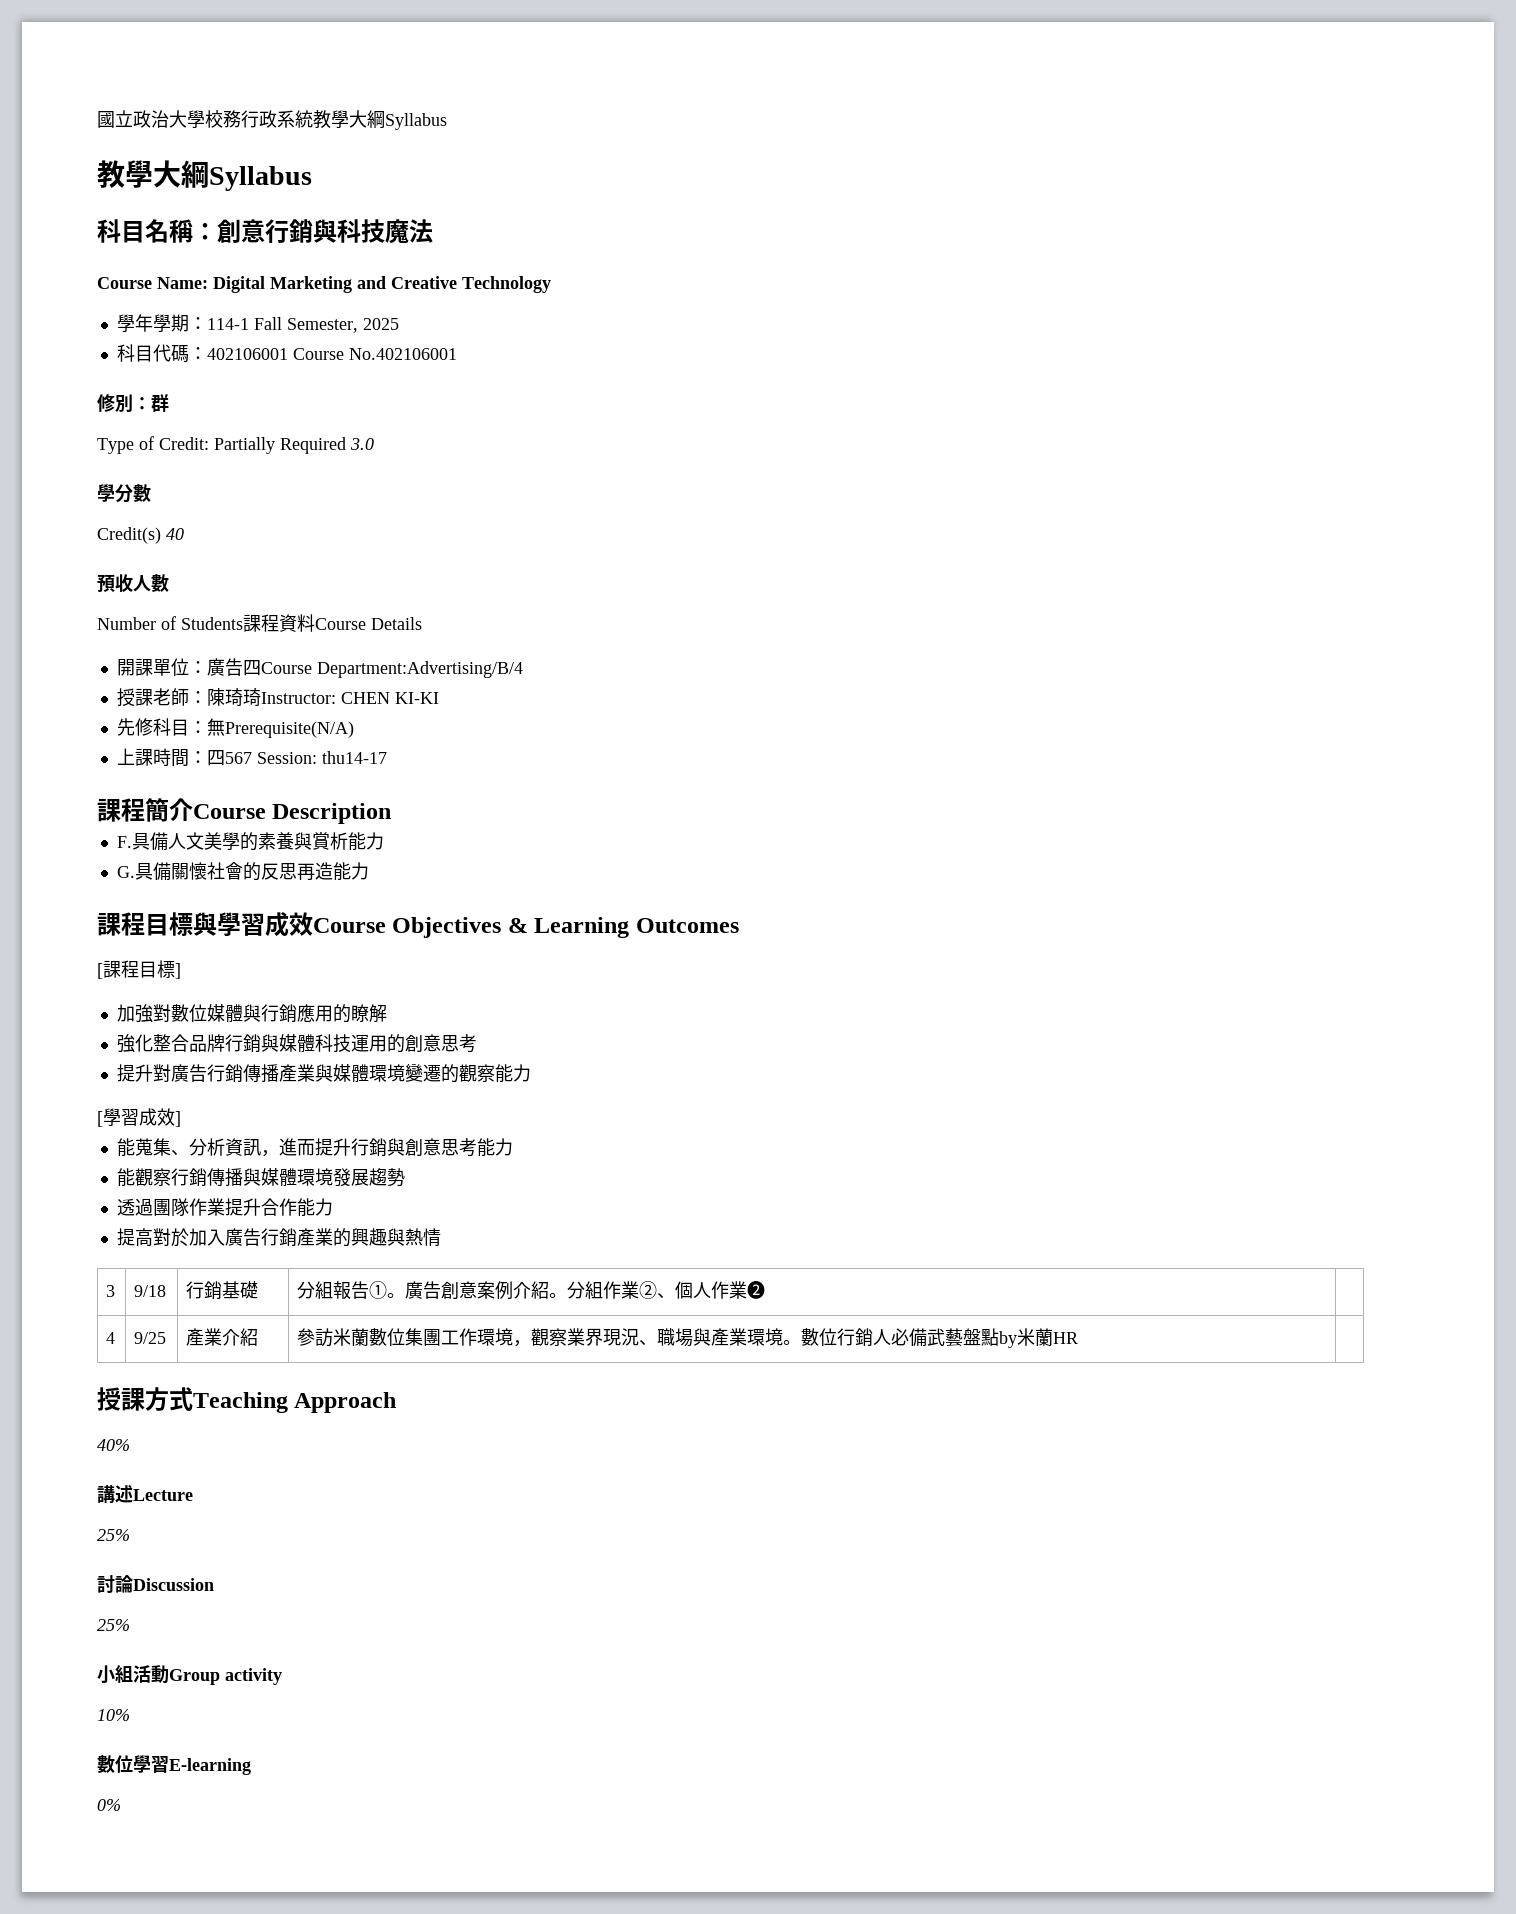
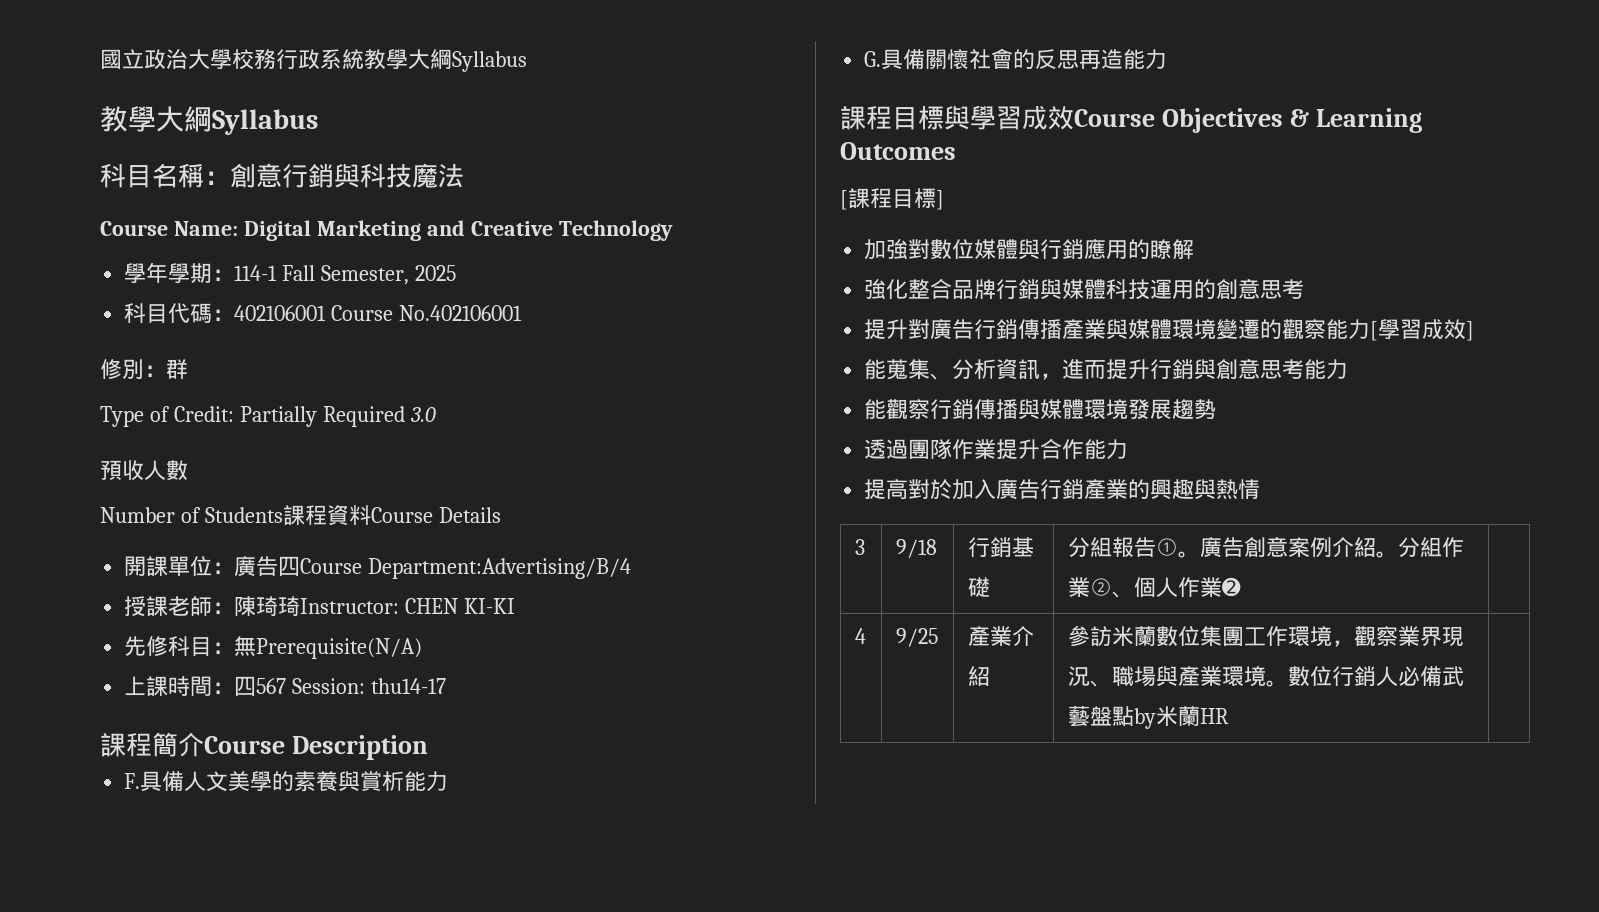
- 學分數
- Credit(s) 40
- 提升對廣告行銷傳播產業與媒體環境變遷的觀察能力
- [學習成效]
+ 提升對廣告行銷傳播產業與媒體環境變遷的觀察能力[學習成效]
- 授課方式Teaching Approach
- 40%
- 講述Lecture
- 25%
- 討論Discussion
- 25%
- 小組活動Group activity
- 10%
- 數位學習E-learning
- 0%

